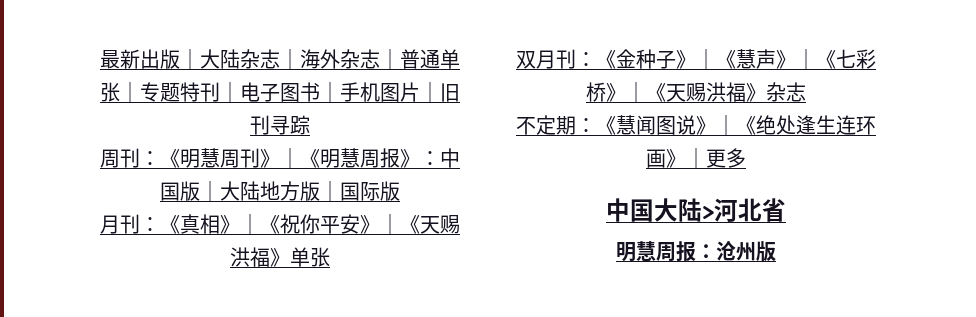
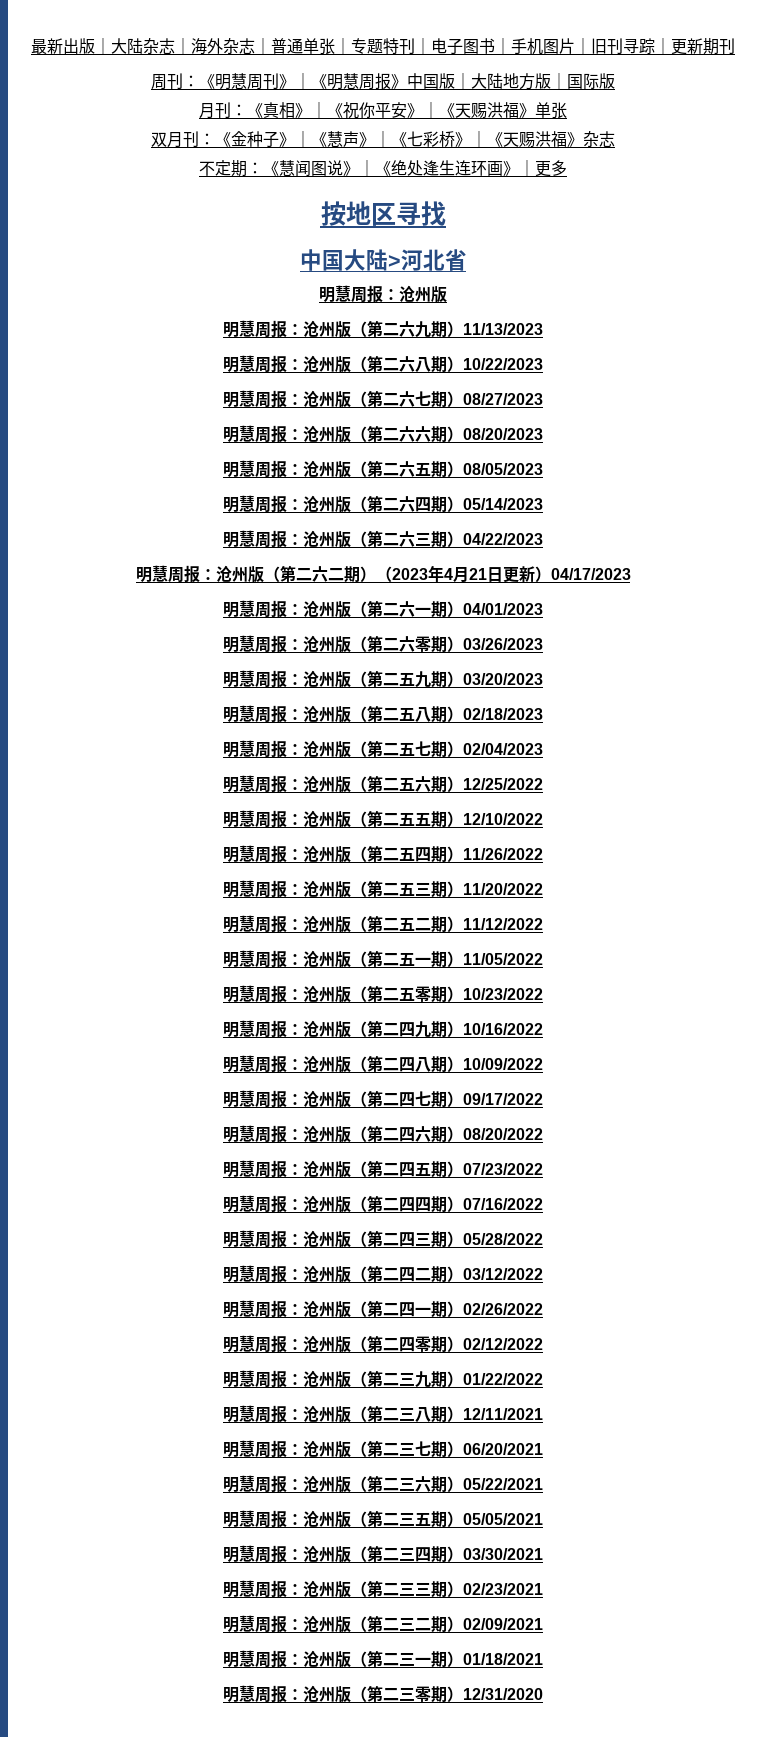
- 最新出版｜大陆杂志｜海外杂志｜普通单张｜专题特刊｜电子图书｜手机图片｜旧刊寻踪
+ 最新出版｜大陆杂志｜海外杂志｜普通单张｜专题特刊｜电子图书｜手机图片｜旧刊寻踪｜更新期刊
- 周刊：《明慧周刊》｜《明慧周报》：中国版｜大陆地方版｜国际版
+ 周刊：《明慧周刊》｜《明慧周报》中国版｜大陆地方版｜国际版
+ 按地区寻找
+ 明慧周报：沧州版（第二六九期）11/13/2023
+ 明慧周报：沧州版（第二六八期）10/22/2023
+ 明慧周报：沧州版（第二六七期）08/27/2023
+ 明慧周报：沧州版（第二六六期）08/20/2023
+ 明慧周报：沧州版（第二六五期）08/05/2023
+ 明慧周报：沧州版（第二六四期）05/14/2023
+ 明慧周报：沧州版（第二六三期）04/22/2023
+ 明慧周报：沧州版（第二六二期）（2023年4月21日更新）04/17/2023
+ 明慧周报：沧州版（第二六一期）04/01/2023
+ 明慧周报：沧州版（第二六零期）03/26/2023
+ 明慧周报：沧州版（第二五九期）03/20/2023
+ 明慧周报：沧州版（第二五八期）02/18/2023
+ 明慧周报：沧州版（第二五七期）02/04/2023
+ 明慧周报：沧州版（第二五六期）12/25/2022
+ 明慧周报：沧州版（第二五五期）12/10/2022
+ 明慧周报：沧州版（第二五四期）11/26/2022
+ 明慧周报：沧州版（第二五三期）11/20/2022
+ 明慧周报：沧州版（第二五二期）11/12/2022
+ 明慧周报：沧州版（第二五一期）11/05/2022
+ 明慧周报：沧州版（第二五零期）10/23/2022
+ 明慧周报：沧州版（第二四九期）10/16/2022
+ 明慧周报：沧州版（第二四八期）10/09/2022
+ 明慧周报：沧州版（第二四七期）09/17/2022
+ 明慧周报：沧州版（第二四六期）08/20/2022
+ 明慧周报：沧州版（第二四五期）07/23/2022
+ 明慧周报：沧州版（第二四四期）07/16/2022
+ 明慧周报：沧州版（第二四三期）05/28/2022
+ 明慧周报：沧州版（第二四二期）03/12/2022
+ 明慧周报：沧州版（第二四一期）02/26/2022
+ 明慧周报：沧州版（第二四零期）02/12/2022
+ 明慧周报：沧州版（第二三九期）01/22/2022
+ 明慧周报：沧州版（第二三八期）12/11/2021
+ 明慧周报：沧州版（第二三七期）06/20/2021
+ 明慧周报：沧州版（第二三六期）05/22/2021
+ 明慧周报：沧州版（第二三五期）05/05/2021
+ 明慧周报：沧州版（第二三四期）03/30/2021
+ 明慧周报：沧州版（第二三三期）02/23/2021
+ 明慧周报：沧州版（第二三二期）02/09/2021
+ 明慧周报：沧州版（第二三一期）01/18/2021
+ 明慧周报：沧州版（第二三零期）12/31/2020

